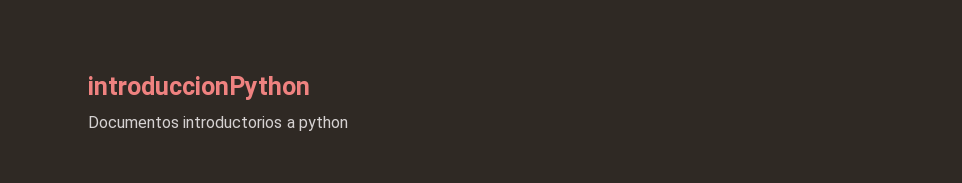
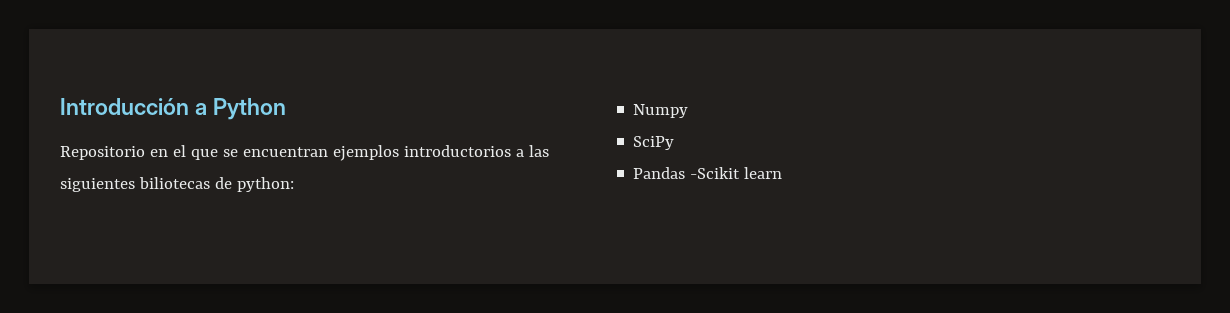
- introduccionPython
- Documentos introductorios a python
+ Introducción a Python
+ Repositorio en el que se encuentran ejemplos introductorios a las siguientes biliotecas de python:
+ Numpy
+ SciPy
+ Pandas -Scikit learn

